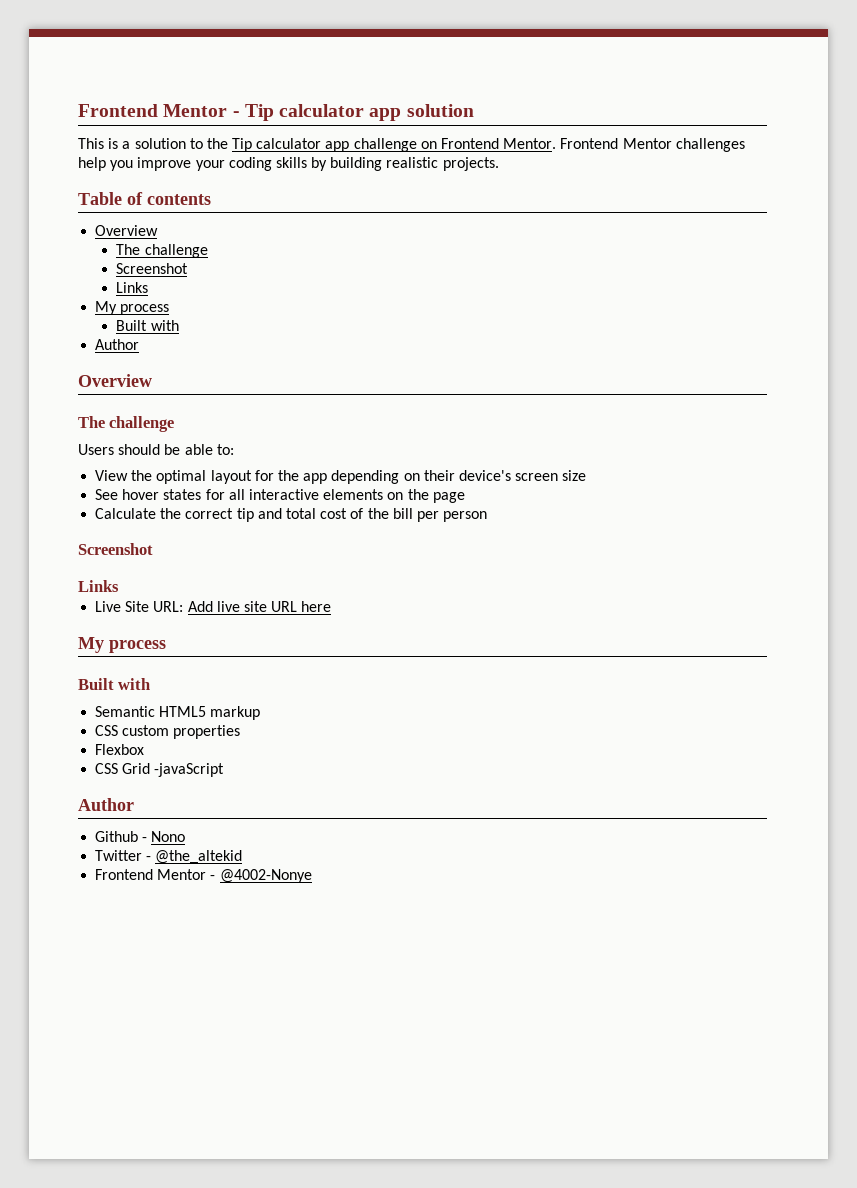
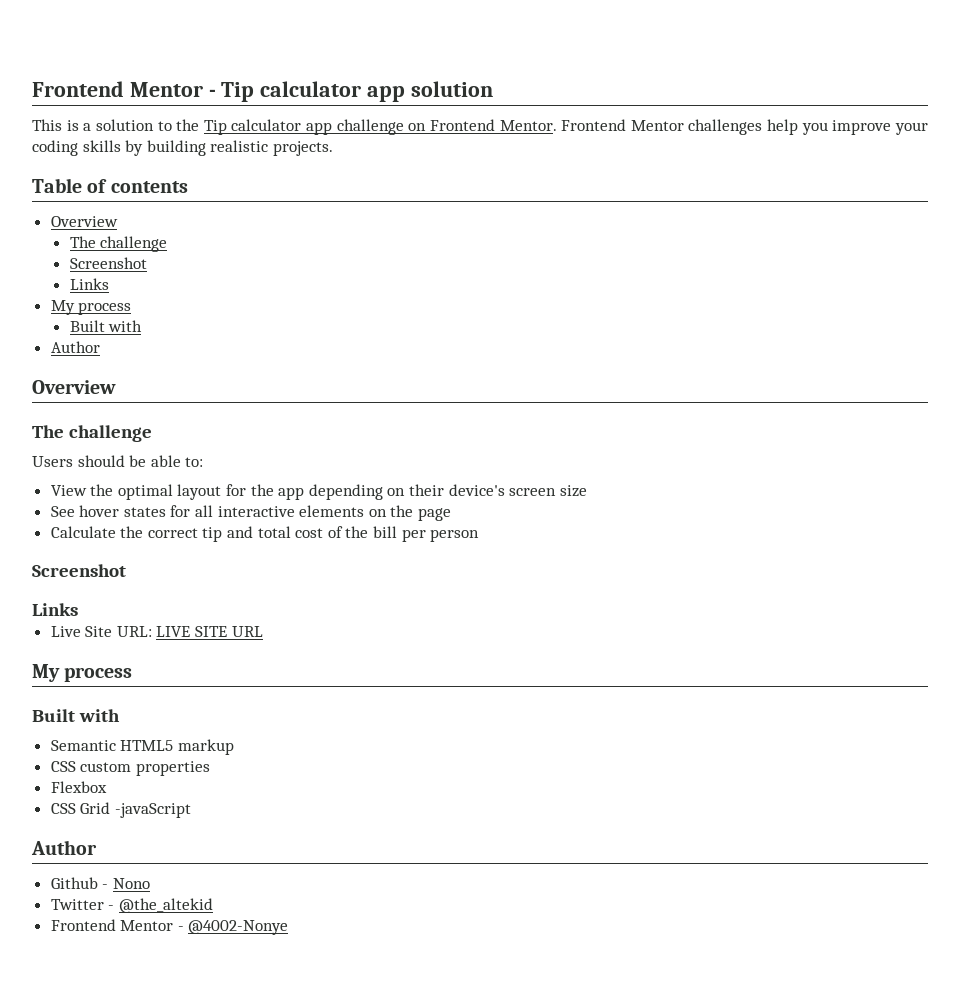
- Live Site URL: Add live site URL here
+ Live Site URL: LIVE SITE URL

